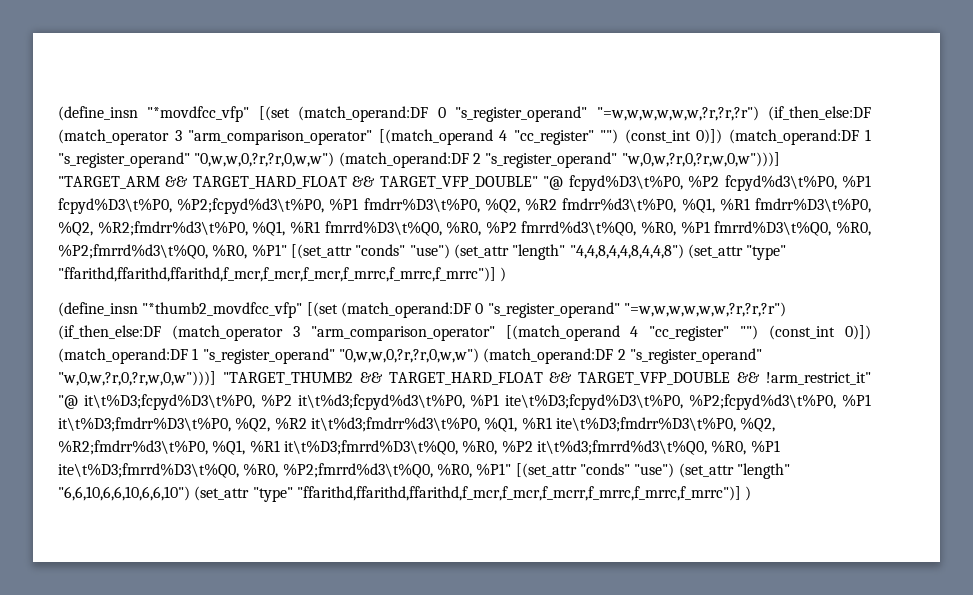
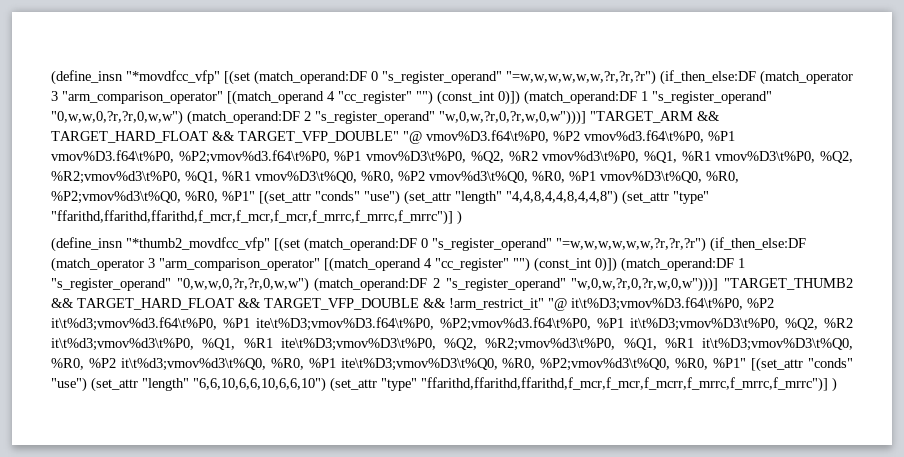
- (define_insn "*movdfcc_vfp" [(set (match_operand:DF 0 "s_register_operand" "=w,w,w,w,w,w,?r,?r,?r") (if_then_else:DF (match_operator 3 "arm_comparison_operator" [(match_operand 4 "cc_register" "") (const_int 0)]) (match_operand:DF 1 "s_register_operand" "0,w,w,0,?r,?r,0,w,w") (match_operand:DF 2 "s_register_operand" "w,0,w,?r,0,?r,w,0,w")))] "TARGET_ARM && TARGET_HARD_FLOAT && TARGET_VFP_DOUBLE" "@ fcpyd%D3\t%P0, %P2 fcpyd%d3\t%P0, %P1 fcpyd%D3\t%P0, %P2;fcpyd%d3\t%P0, %P1 fmdrr%D3\t%P0, %Q2, %R2 fmdrr%d3\t%P0, %Q1, %R1 fmdrr%D3\t%P0, %Q2, %R2;fmdrr%d3\t%P0, %Q1, %R1 fmrrd%D3\t%Q0, %R0, %P2 fmrrd%d3\t%Q0, %R0, %P1 fmrrd%D3\t%Q0, %R0, %P2;fmrrd%d3\t%Q0, %R0, %P1" [(set_attr "conds" "use") (set_attr "length" "4,4,8,4,4,8,4,4,8") (set_attr "type" "ffarithd,ffarithd,ffarithd,f_mcr,f_mcr,f_mcr,f_mrrc,f_mrrc,f_mrrc")] )
+ (define_insn "*movdfcc_vfp" [(set (match_operand:DF 0 "s_register_operand" "=w,w,w,w,w,w,?r,?r,?r") (if_then_else:DF (match_operator 3 "arm_comparison_operator" [(match_operand 4 "cc_register" "") (const_int 0)]) (match_operand:DF 1 "s_register_operand" "0,w,w,0,?r,?r,0,w,w") (match_operand:DF 2 "s_register_operand" "w,0,w,?r,0,?r,w,0,w")))] "TARGET_ARM && TARGET_HARD_FLOAT && TARGET_VFP_DOUBLE" "@ vmov%D3.f64\t%P0, %P2 vmov%d3.f64\t%P0, %P1 vmov%D3.f64\t%P0, %P2;vmov%d3.f64\t%P0, %P1 vmov%D3\t%P0, %Q2, %R2 vmov%d3\t%P0, %Q1, %R1 vmov%D3\t%P0, %Q2, %R2;vmov%d3\t%P0, %Q1, %R1 vmov%D3\t%Q0, %R0, %P2 vmov%d3\t%Q0, %R0, %P1 vmov%D3\t%Q0, %R0, %P2;vmov%d3\t%Q0, %R0, %P1" [(set_attr "conds" "use") (set_attr "length" "4,4,8,4,4,8,4,4,8") (set_attr "type" "ffarithd,ffarithd,ffarithd,f_mcr,f_mcr,f_mcr,f_mrrc,f_mrrc,f_mrrc")] )
- (define_insn "*thumb2_movdfcc_vfp" [(set (match_operand:DF 0 "s_register_operand" "=w,w,w,w,w,w,?r,?r,?r") (if_then_else:DF (match_operator 3 "arm_comparison_operator" [(match_operand 4 "cc_register" "") (const_int 0)]) (match_operand:DF 1 "s_register_operand" "0,w,w,0,?r,?r,0,w,w") (match_operand:DF 2 "s_register_operand" "w,0,w,?r,0,?r,w,0,w")))] "TARGET_THUMB2 && TARGET_HARD_FLOAT && TARGET_VFP_DOUBLE && !arm_restrict_it" "@ it\t%D3;fcpyd%D3\t%P0, %P2 it\t%d3;fcpyd%d3\t%P0, %P1 ite\t%D3;fcpyd%D3\t%P0, %P2;fcpyd%d3\t%P0, %P1 it\t%D3;fmdrr%D3\t%P0, %Q2, %R2 it\t%d3;fmdrr%d3\t%P0, %Q1, %R1 ite\t%D3;fmdrr%D3\t%P0, %Q2, %R2;fmdrr%d3\t%P0, %Q1, %R1 it\t%D3;fmrrd%D3\t%Q0, %R0, %P2 it\t%d3;fmrrd%d3\t%Q0, %R0, %P1 ite\t%D3;fmrrd%D3\t%Q0, %R0, %P2;fmrrd%d3\t%Q0, %R0, %P1" [(set_attr "conds" "use") (set_attr "length" "6,6,10,6,6,10,6,6,10") (set_attr "type" "ffarithd,ffarithd,ffarithd,f_mcr,f_mcr,f_mcrr,f_mrrc,f_mrrc,f_mrrc")] )
+ (define_insn "*thumb2_movdfcc_vfp" [(set (match_operand:DF 0 "s_register_operand" "=w,w,w,w,w,w,?r,?r,?r") (if_then_else:DF (match_operator 3 "arm_comparison_operator" [(match_operand 4 "cc_register" "") (const_int 0)]) (match_operand:DF 1 "s_register_operand" "0,w,w,0,?r,?r,0,w,w") (match_operand:DF 2 "s_register_operand" "w,0,w,?r,0,?r,w,0,w")))] "TARGET_THUMB2 && TARGET_HARD_FLOAT && TARGET_VFP_DOUBLE && !arm_restrict_it" "@ it\t%D3;vmov%D3.f64\t%P0, %P2 it\t%d3;vmov%d3.f64\t%P0, %P1 ite\t%D3;vmov%D3.f64\t%P0, %P2;vmov%d3.f64\t%P0, %P1 it\t%D3;vmov%D3\t%P0, %Q2, %R2 it\t%d3;vmov%d3\t%P0, %Q1, %R1 ite\t%D3;vmov%D3\t%P0, %Q2, %R2;vmov%d3\t%P0, %Q1, %R1 it\t%D3;vmov%D3\t%Q0, %R0, %P2 it\t%d3;vmov%d3\t%Q0, %R0, %P1 ite\t%D3;vmov%D3\t%Q0, %R0, %P2;vmov%d3\t%Q0, %R0, %P1" [(set_attr "conds" "use") (set_attr "length" "6,6,10,6,6,10,6,6,10") (set_attr "type" "ffarithd,ffarithd,ffarithd,f_mcr,f_mcr,f_mcrr,f_mrrc,f_mrrc,f_mrrc")] )

